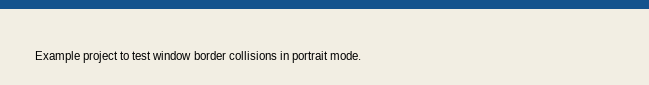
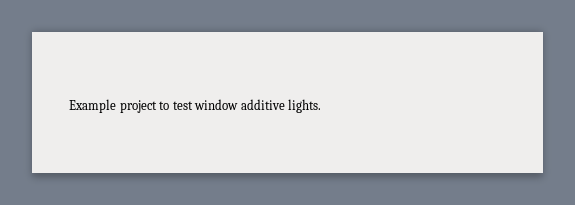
- Example project to test window border collisions in portrait mode.
+ Example project to test window additive lights.

